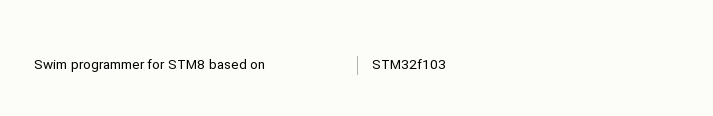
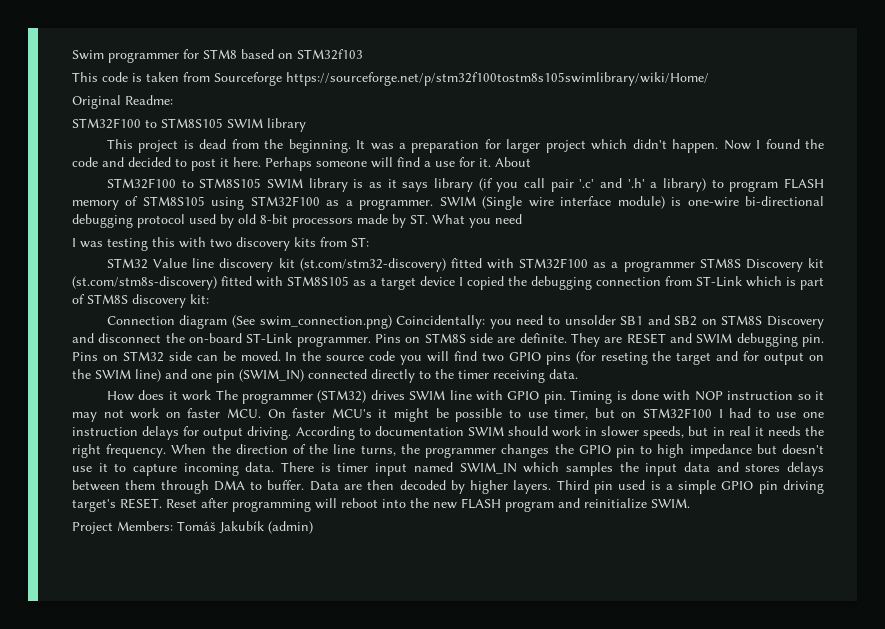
+ This code is taken from Sourceforge https://sourceforge.net/p/stm32f100tostm8s105swimlibrary/wiki/Home/
+ Original Readme:
+ STM32F100 to STM8S105 SWIM library
+ This project is dead from the beginning. It was a preparation for larger project which didn't happen. Now I found the code and decided to post it here. Perhaps someone will find a use for it. About
+ STM32F100 to STM8S105 SWIM library is as it says library (if you call pair '.c' and '.h' a library) to program FLASH memory of STM8S105 using STM32F100 as a programmer. SWIM (Single wire interface module) is one-wire bi-directional debugging protocol used by old 8-bit processors made by ST. What you need
+ I was testing this with two discovery kits from ST:
+ STM32 Value line discovery kit (st.com/stm32-discovery) fitted with STM32F100 as a programmer STM8S Discovery kit (st.com/stm8s-discovery) fitted with STM8S105 as a target device I copied the debugging connection from ST-Link which is part of STM8S discovery kit:
+ Connection diagram (See swim_connection.png) Coincidentally: you need to unsolder SB1 and SB2 on STM8S Discovery and disconnect the on-board ST-Link programmer. Pins on STM8S side are definite. They are RESET and SWIM debugging pin. Pins on STM32 side can be moved. In the source code you will find two GPIO pins (for reseting the target and for output on the SWIM line) and one pin (SWIM_IN) connected directly to the timer receiving data.
+ How does it work The programmer (STM32) drives SWIM line with GPIO pin. Timing is done with NOP instruction so it may not work on faster MCU. On faster MCU's it might be possible to use timer, but on STM32F100 I had to use one instruction delays for output driving. According to documentation SWIM should work in slower speeds, but in real it needs the right frequency. When the direction of the line turns, the programmer changes the GPIO pin to high impedance but doesn't use it to capture incoming data. There is timer input named SWIM_IN which samples the input data and stores delays between them through DMA to buffer. Data are then decoded by higher layers. Third pin used is a simple GPIO pin driving target's RESET. Reset after programming will reboot into the new FLASH program and reinitialize SWIM.
+ Project Members: Tomáš Jakubík (admin)

